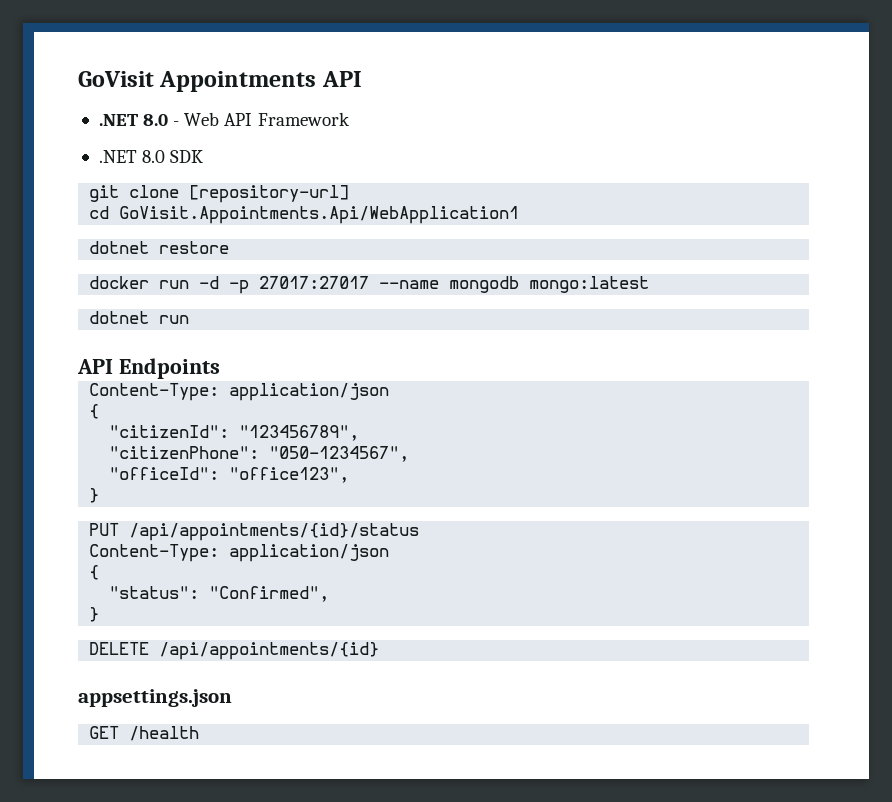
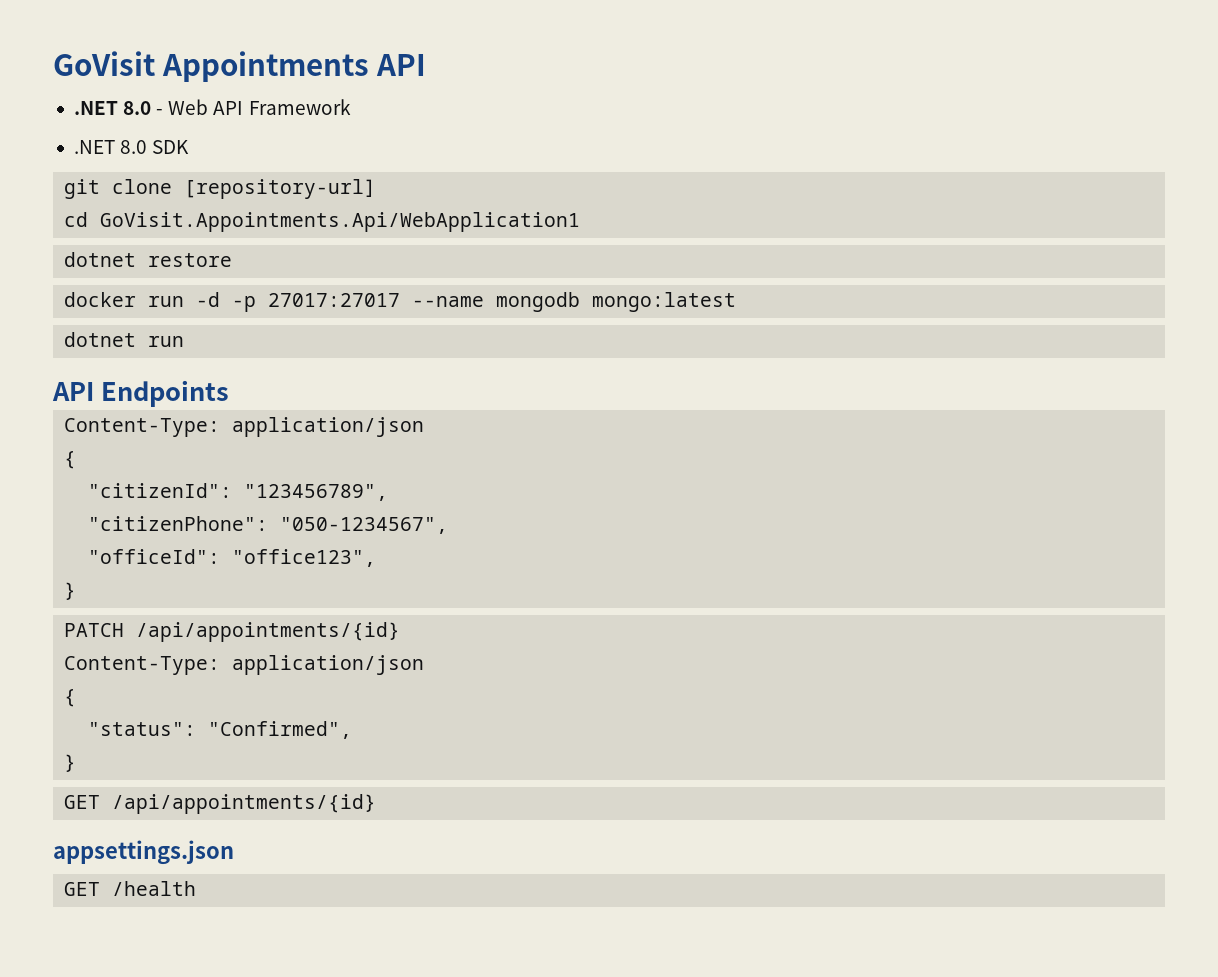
- PUT /api/appointments/{id}/status
+ PATCH /api/appointments/{id}
- DELETE /api/appointments/{id}
+ GET /api/appointments/{id}

